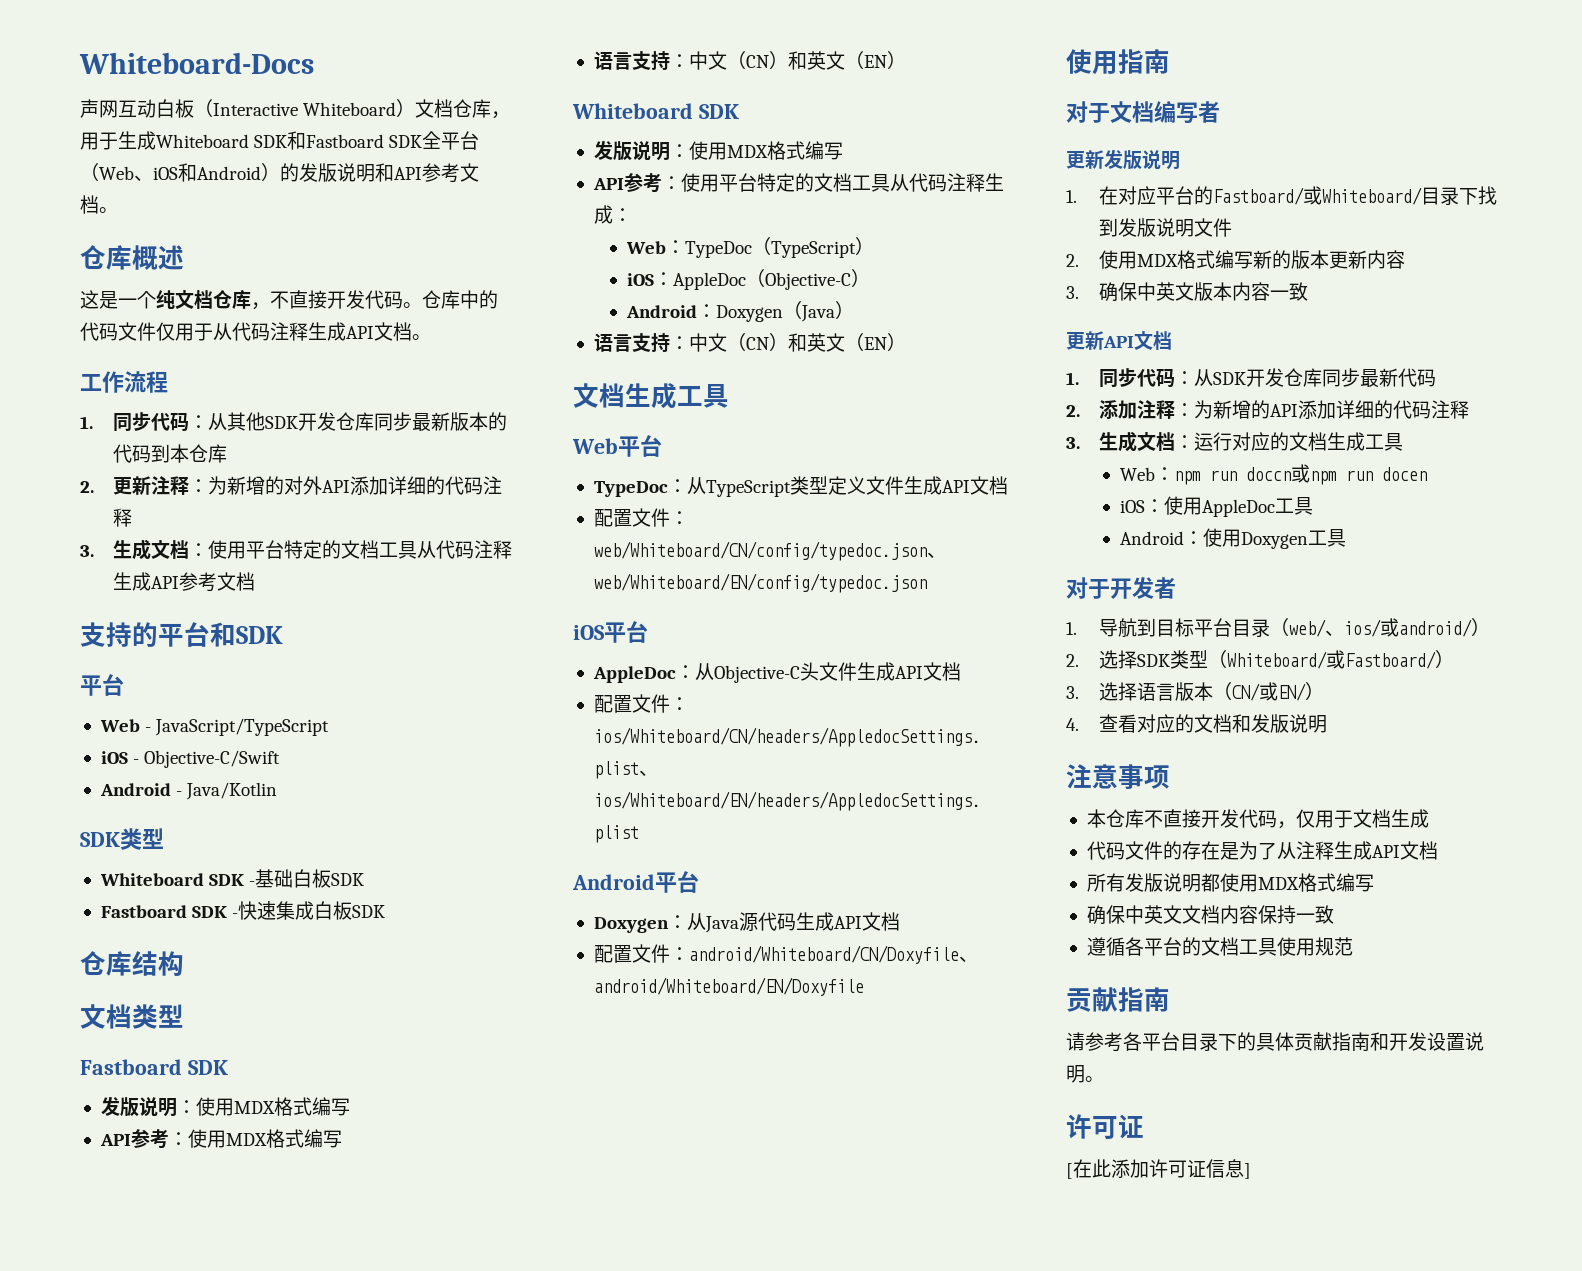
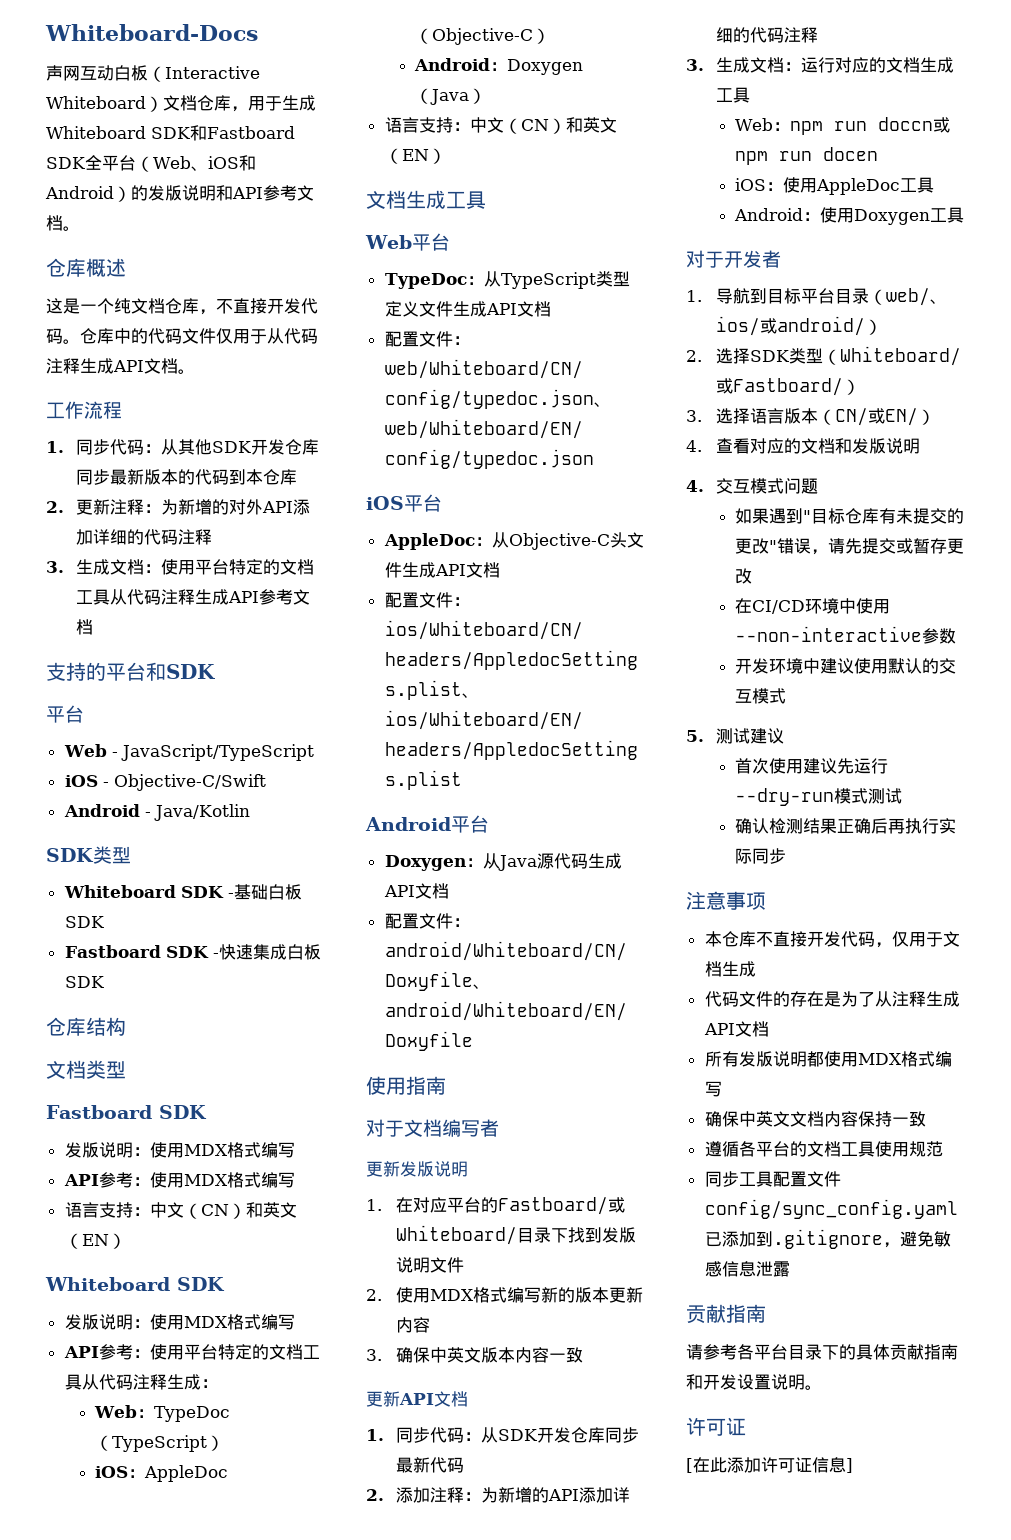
+ 4.交互模式问题
+ 如果遇到"目标仓库有未提交的更改"错误，请先提交或暂存更改
+ 在CI/CD环境中使用--non-interactive参数
+ 开发环境中建议使用默认的交互模式
+ 5.测试建议
+ 首次使用建议先运行--dry-run模式测试
+ 确认检测结果正确后再执行实际同步
+ 同步工具配置文件config/sync_config.yaml已添加到.gitignore，避免敏感信息泄露

